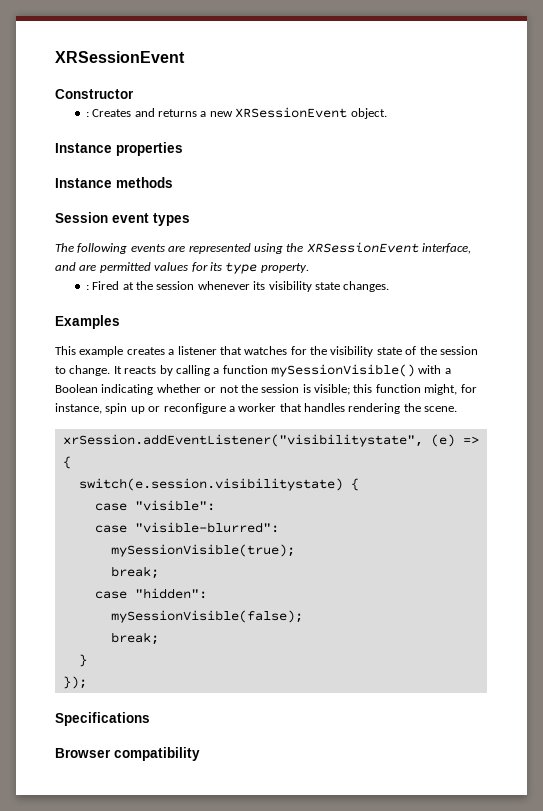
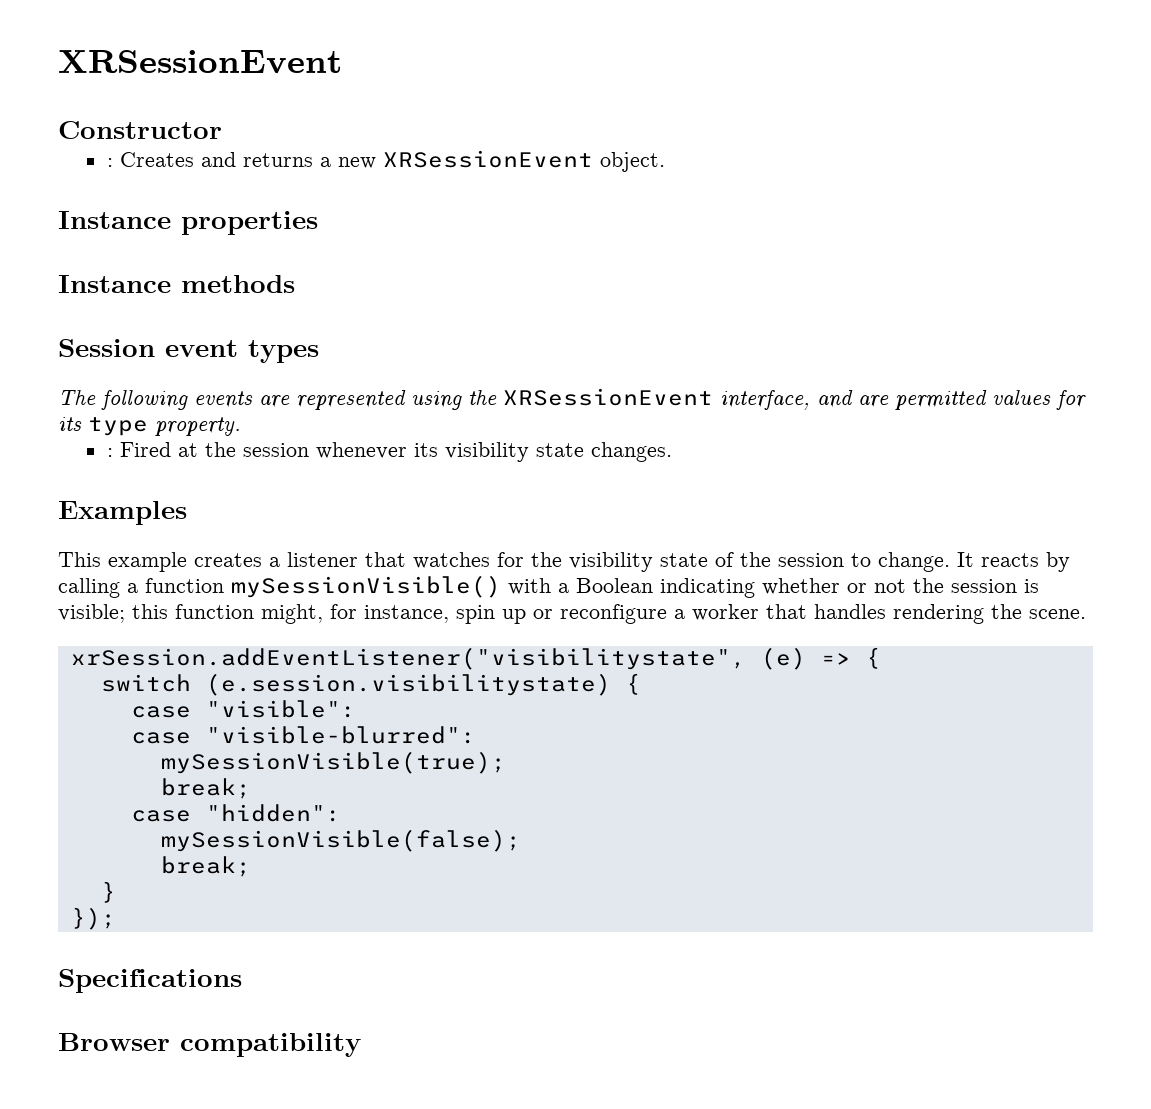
- switch(e.session.visibilitystate) {
+ switch (e.session.visibilitystate) {

